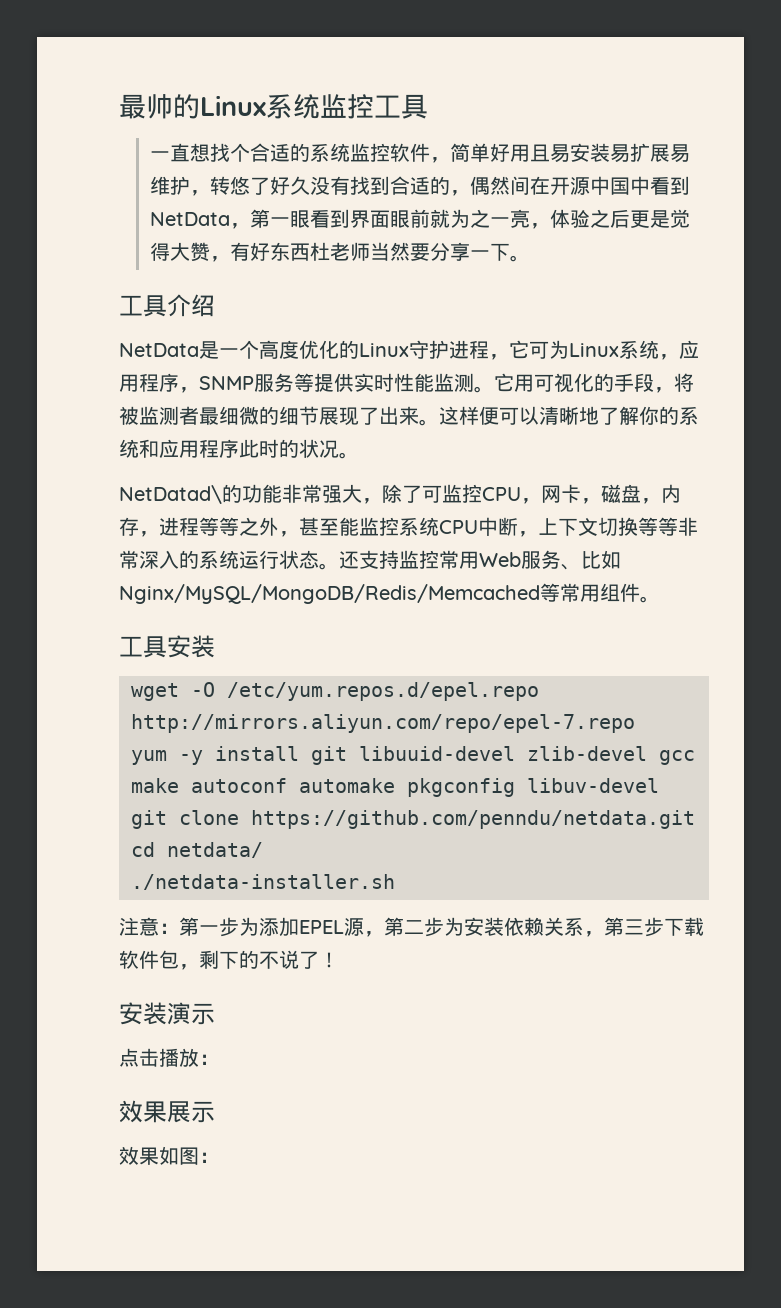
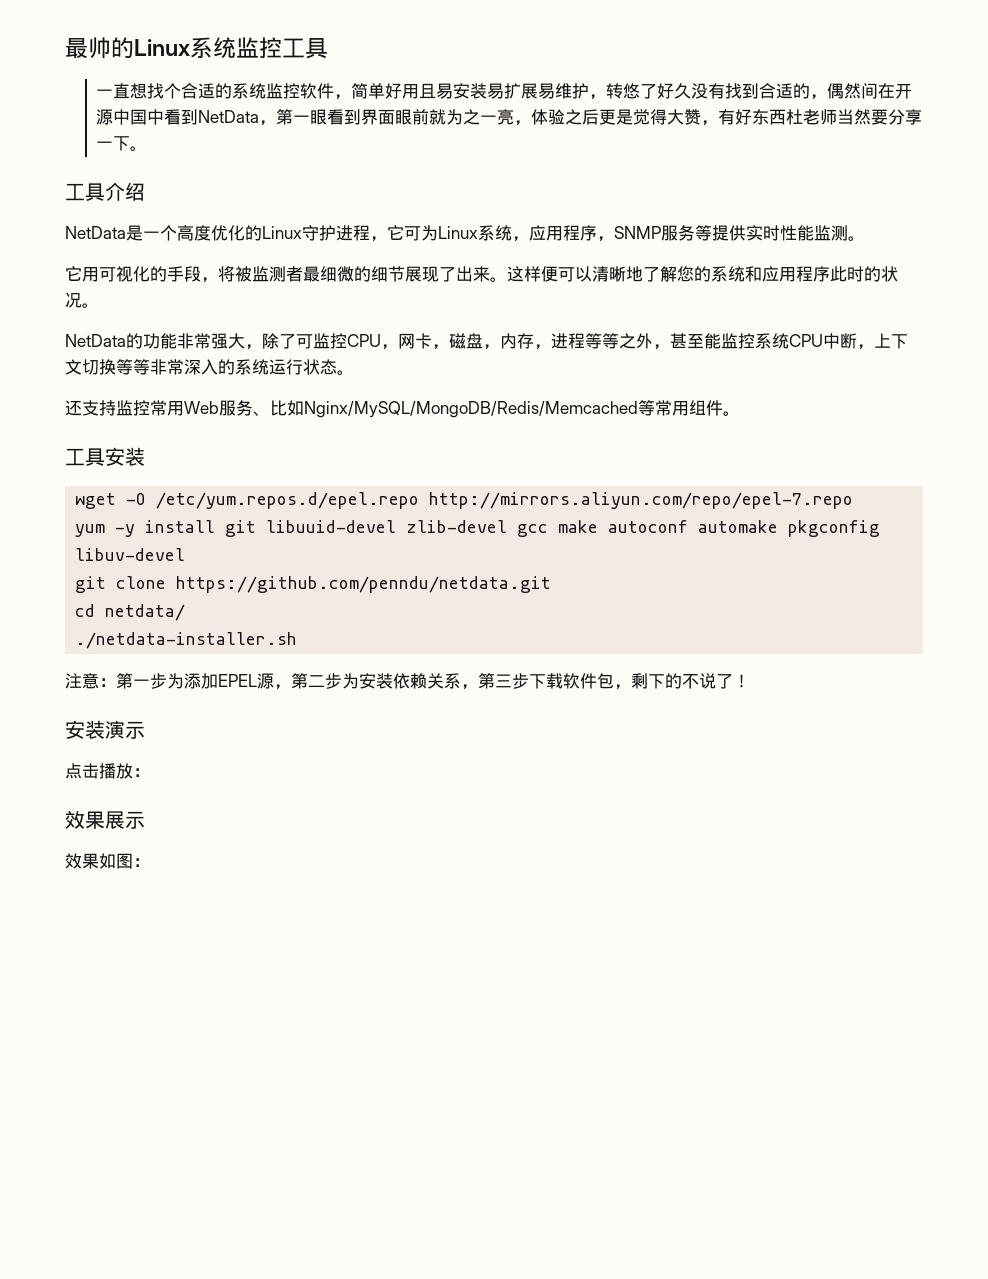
- NetData是一个高度优化的Linux守护进程，它可为Linux系统，应用程序，SNMP服务等提供实时性能监测。它用可视化的手段，将被监测者最细微的细节展现了出来。
+ NetData是一个高度优化的Linux守护进程，它可为Linux系统，应用程序，SNMP服务等提供实时性能监测。
+ 它用可视化的手段，将被监测者最细微的细节展现了出来。
- 这样便可以清晰地了解你的系统和应用程序此时的状况。
+ 这样便可以清晰地了解您的系统和应用程序此时的状况。
- NetDatad\的功能非常强大，除了可监控CPU，网卡，磁盘，内存，进程等等之外，甚至能监控系统CPU中断，上下文切换等等非常深入的系统运行状态。还支持监控常用Web服务、比如Nginx/MySQL/MongoDB/Redis/Memcached等常用组件。
+ NetData的功能非常强大，除了可监控CPU，网卡，磁盘，内存，进程等等之外，甚至能监控系统CPU中断，上下文切换等等非常深入的系统运行状态。
+ 还支持监控常用Web服务、比如Nginx/MySQL/MongoDB/Redis/Memcached等常用组件。

